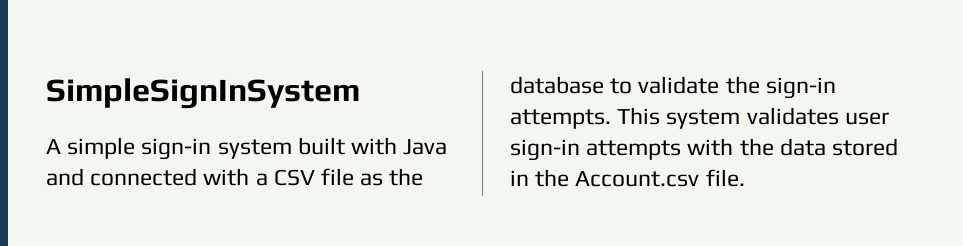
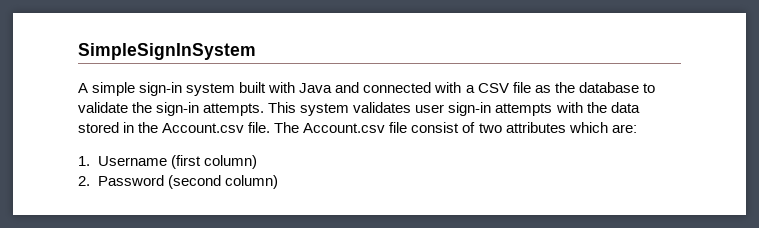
+ The Account.csv file consist of two attributes which are:
+ 1. Username (first column)
+ 2. Password (second column)

